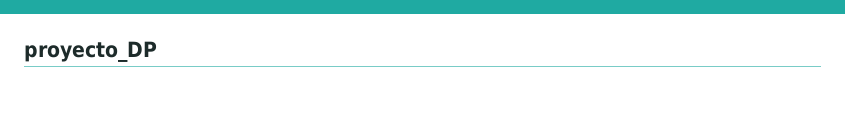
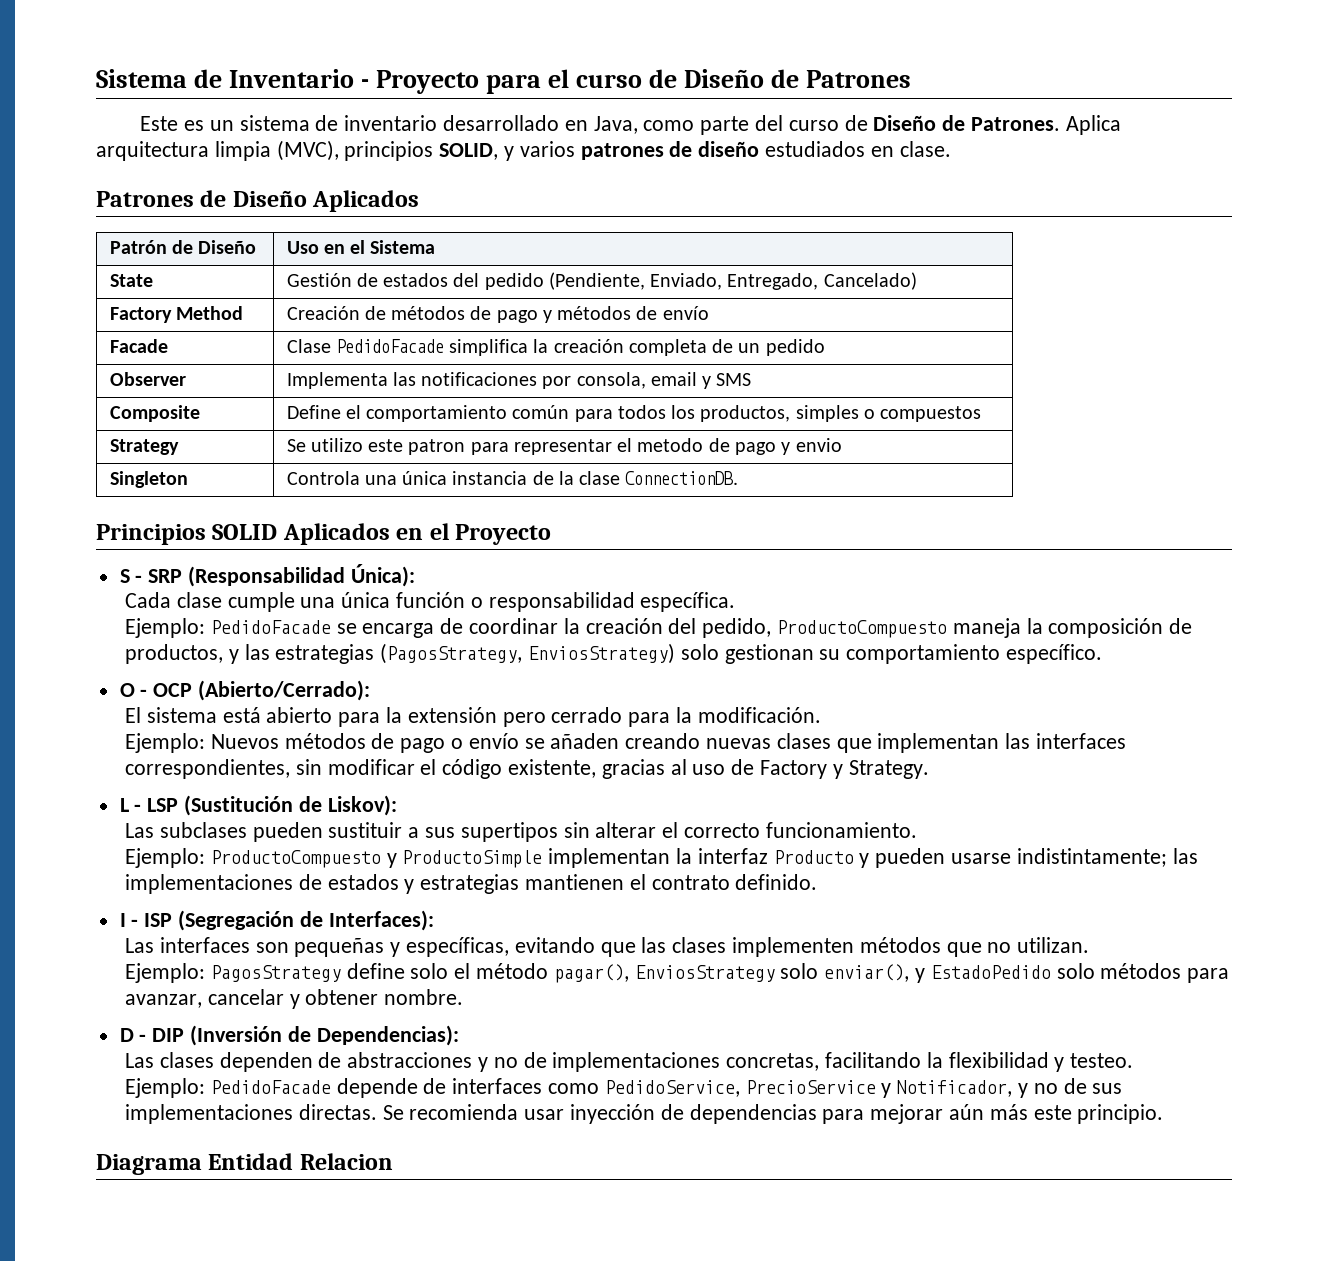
- proyecto_DP
+ Sistema de Inventario - Proyecto para el curso de Diseño de Patrones
+ Este es un sistema de inventario desarrollado en Java, como parte del curso de Diseño de Patrones. Aplica arquitectura limpia (MVC), principios SOLID, y varios patrones de diseño estudiados en clase.
+ Patrones de Diseño Aplicados
+ Patrón de Diseño | Uso en el Sistema
+ State | Gestión de estados del pedido (Pendiente, Enviado, Entregado, Cancelado)
+ Factory Method | Creación de métodos de pago y métodos de envío
+ Facade | Clase PedidoFacade simplifica la creación completa de un pedido
+ Observer | Implementa las notificaciones por consola, email y SMS
+ Composite | Define el comportamiento común para todos los productos, simples o compuestos
+ Strategy | Se utilizo este patron para representar el metodo de pago y envio
+ Singleton | Controla una única instancia de la clase ConnectionDB.
+ Principios SOLID Aplicados en el Proyecto
+ S - SRP (Responsabilidad Única):
+ Cada clase cumple una única función o responsabilidad específica.
+ Ejemplo: PedidoFacade se encarga de coordinar la creación del pedido, ProductoCompuesto maneja la composición de productos, y las estrategias (PagosStrategy, EnviosStrategy) solo gestionan su comportamiento específico.
+ O - OCP (Abierto/Cerrado):
+ El sistema está abierto para la extensión pero cerrado para la modificación.
+ Ejemplo: Nuevos métodos de pago o envío se añaden creando nuevas clases que implementan las interfaces correspondientes, sin modificar el código existente, gracias al uso de Factory y Strategy.
+ L - LSP (Sustitución de Liskov):
+ Las subclases pueden sustituir a sus supertipos sin alterar el correcto funcionamiento.
+ Ejemplo: ProductoCompuesto y ProductoSimple implementan la interfaz Producto y pueden usarse indistintamente; las implementaciones de estados y estrategias mantienen el contrato definido.
+ I - ISP (Segregación de Interfaces):
+ Las interfaces son pequeñas y específicas, evitando que las clases implementen métodos que no utilizan.
+ Ejemplo: PagosStrategy define solo el método pagar(), EnviosStrategy solo enviar(), y EstadoPedido solo métodos para avanzar, cancelar y obtener nombre.
+ D - DIP (Inversión de Dependencias):
+ Las clases dependen de abstracciones y no de implementaciones concretas, facilitando la flexibilidad y testeo.
+ Ejemplo: PedidoFacade depende de interfaces como PedidoService, PrecioService y Notificador, y no de sus implementaciones directas. Se recomienda usar inyección de dependencias para mejorar aún más este principio.
+ Diagrama Entidad Relacion

